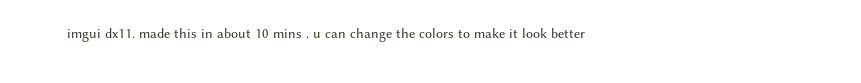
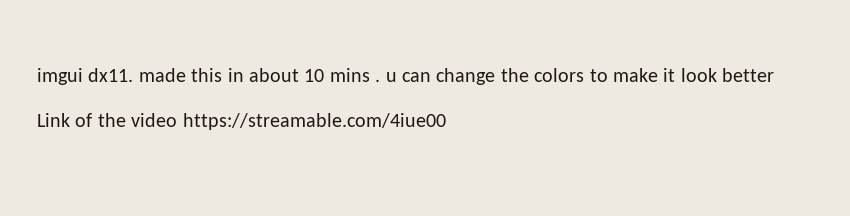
+ Link of the video https://streamable.com/4iue00

